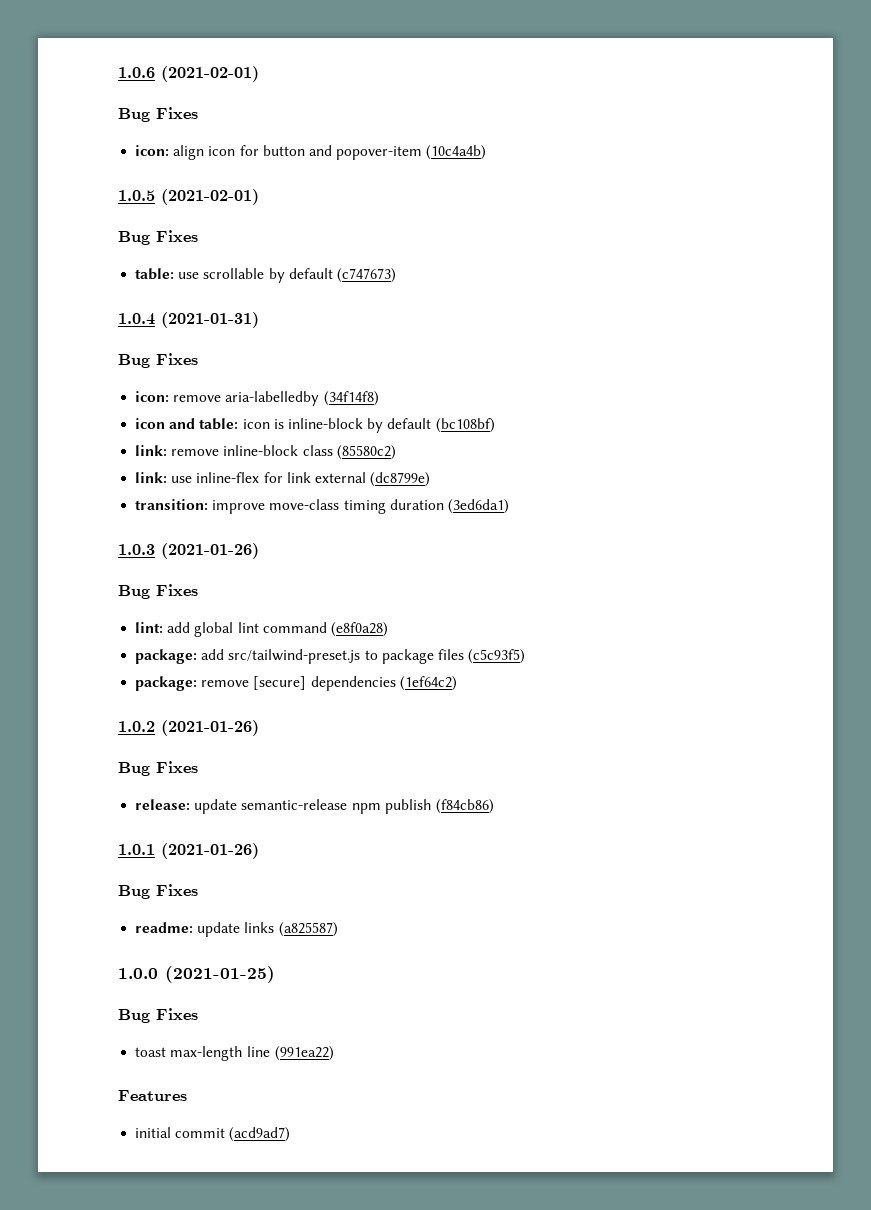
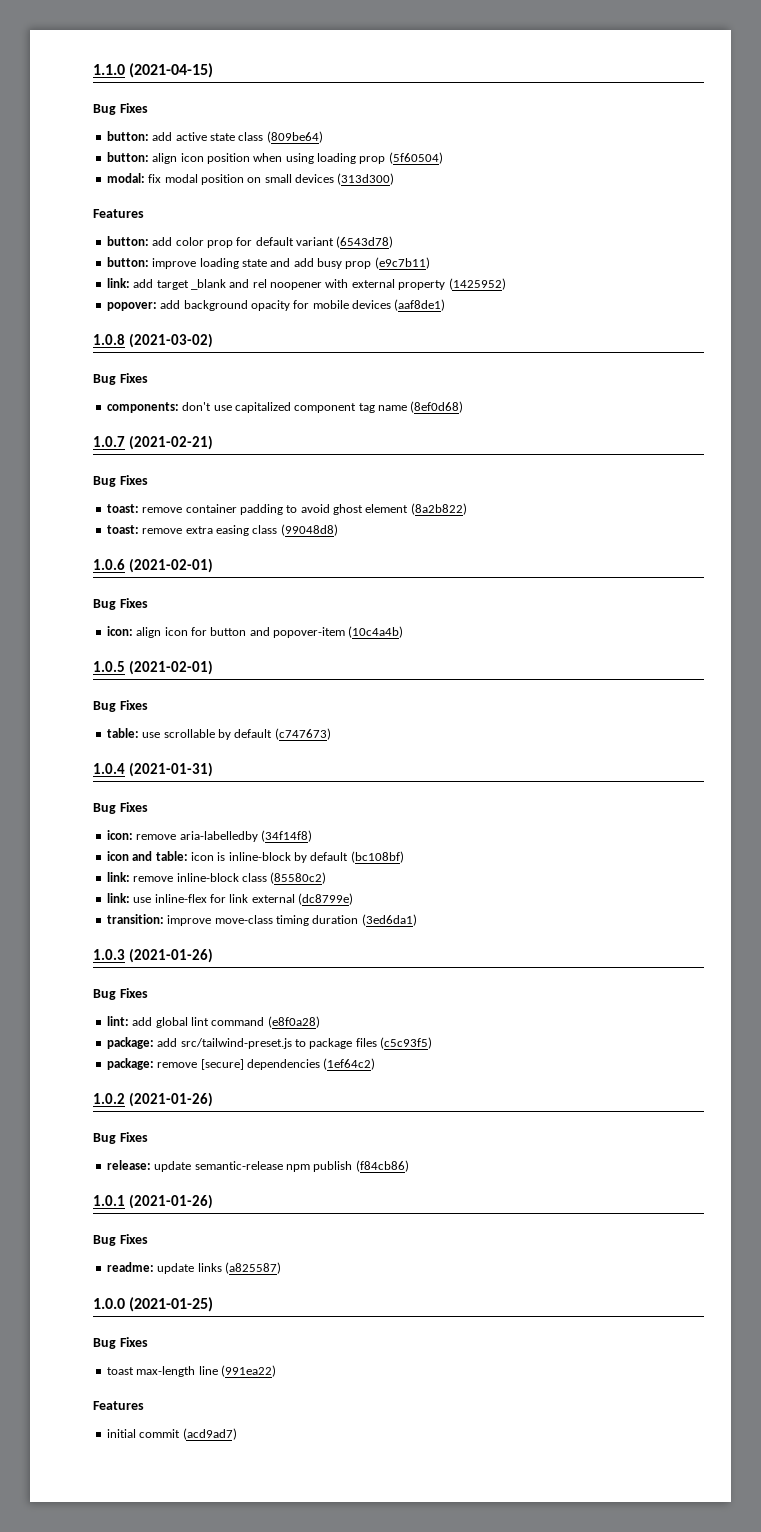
+ 1.1.0 (2021-04-15)
+ Bug Fixes
+ button: add active state class (809be64)
+ button: align icon position when using loading prop (5f60504)
+ modal: fix modal position on small devices (313d300)
+ Features
+ button: add color prop for default variant (6543d78)
+ button: improve loading state and add busy prop (e9c7b11)
+ link: add target _blank and rel noopener with external property (1425952)
+ popover: add background opacity for mobile devices (aaf8de1)
+ 1.0.8 (2021-03-02)
+ Bug Fixes
+ components: don't use capitalized component tag name (8ef0d68)
+ 1.0.7 (2021-02-21)
+ Bug Fixes
+ toast: remove container padding to avoid ghost element (8a2b822)
+ toast: remove extra easing class (99048d8)

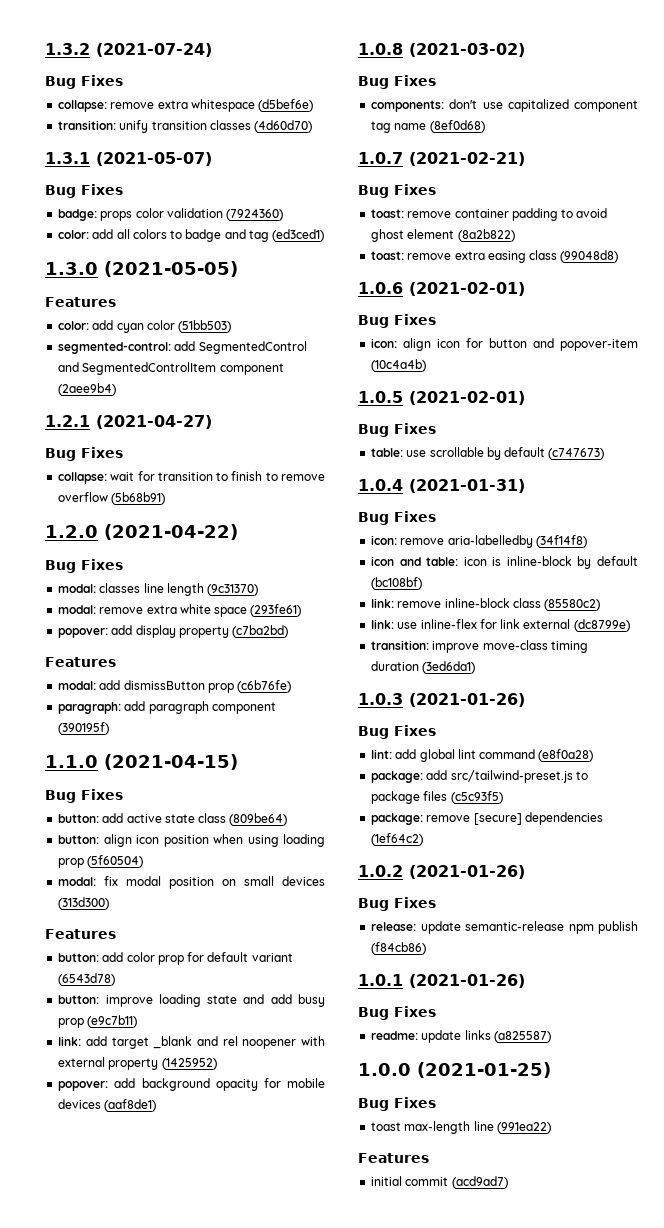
+ 1.3.2 (2021-07-24)
+ Bug Fixes
+ collapse: remove extra whitespace (d5bef6e)
+ transition: unify transition classes (4d60d70)
+ 1.3.1 (2021-05-07)
+ Bug Fixes
+ badge: props color validation (7924360)
+ color: add all colors to badge and tag (ed3ced1)
+ 1.3.0 (2021-05-05)
+ Features
+ color: add cyan color (51bb503)
+ segmented-control: add SegmentedControl and SegmentedControlItem component (2aee9b4)
+ 1.2.1 (2021-04-27)
+ Bug Fixes
+ collapse: wait for transition to finish to remove overflow (5b68b91)
+ 1.2.0 (2021-04-22)
+ Bug Fixes
+ modal: classes line length (9c31370)
+ modal: remove extra white space (293fe61)
+ popover: add display property (c7ba2bd)
+ Features
+ modal: add dismissButton prop (c6b76fe)
+ paragraph: add paragraph component (390195f)

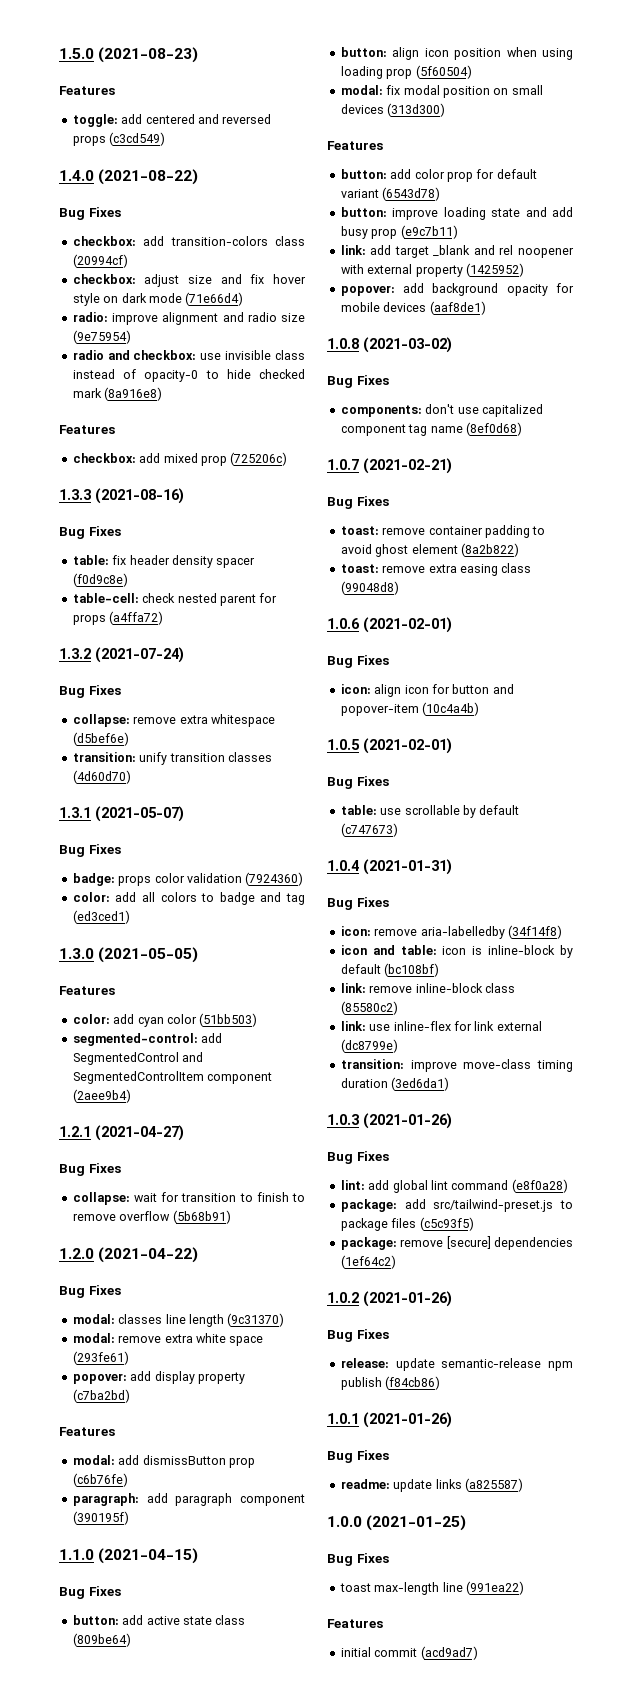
+ 1.5.0 (2021-08-23)
+ Features
+ toggle: add centered and reversed props (c3cd549)
+ 1.4.0 (2021-08-22)
+ Bug Fixes
+ checkbox: add transition-colors class (20994cf)
+ checkbox: adjust size and fix hover style on dark mode (71e66d4)
+ radio: improve alignment and radio size (9e75954)
+ radio and checkbox: use invisible class instead of opacity-0 to hide checked mark (8a916e8)
+ Features
+ checkbox: add mixed prop (725206c)
+ 1.3.3 (2021-08-16)
+ Bug Fixes
+ table: fix header density spacer (f0d9c8e)
+ table-cell: check nested parent for props (a4ffa72)

